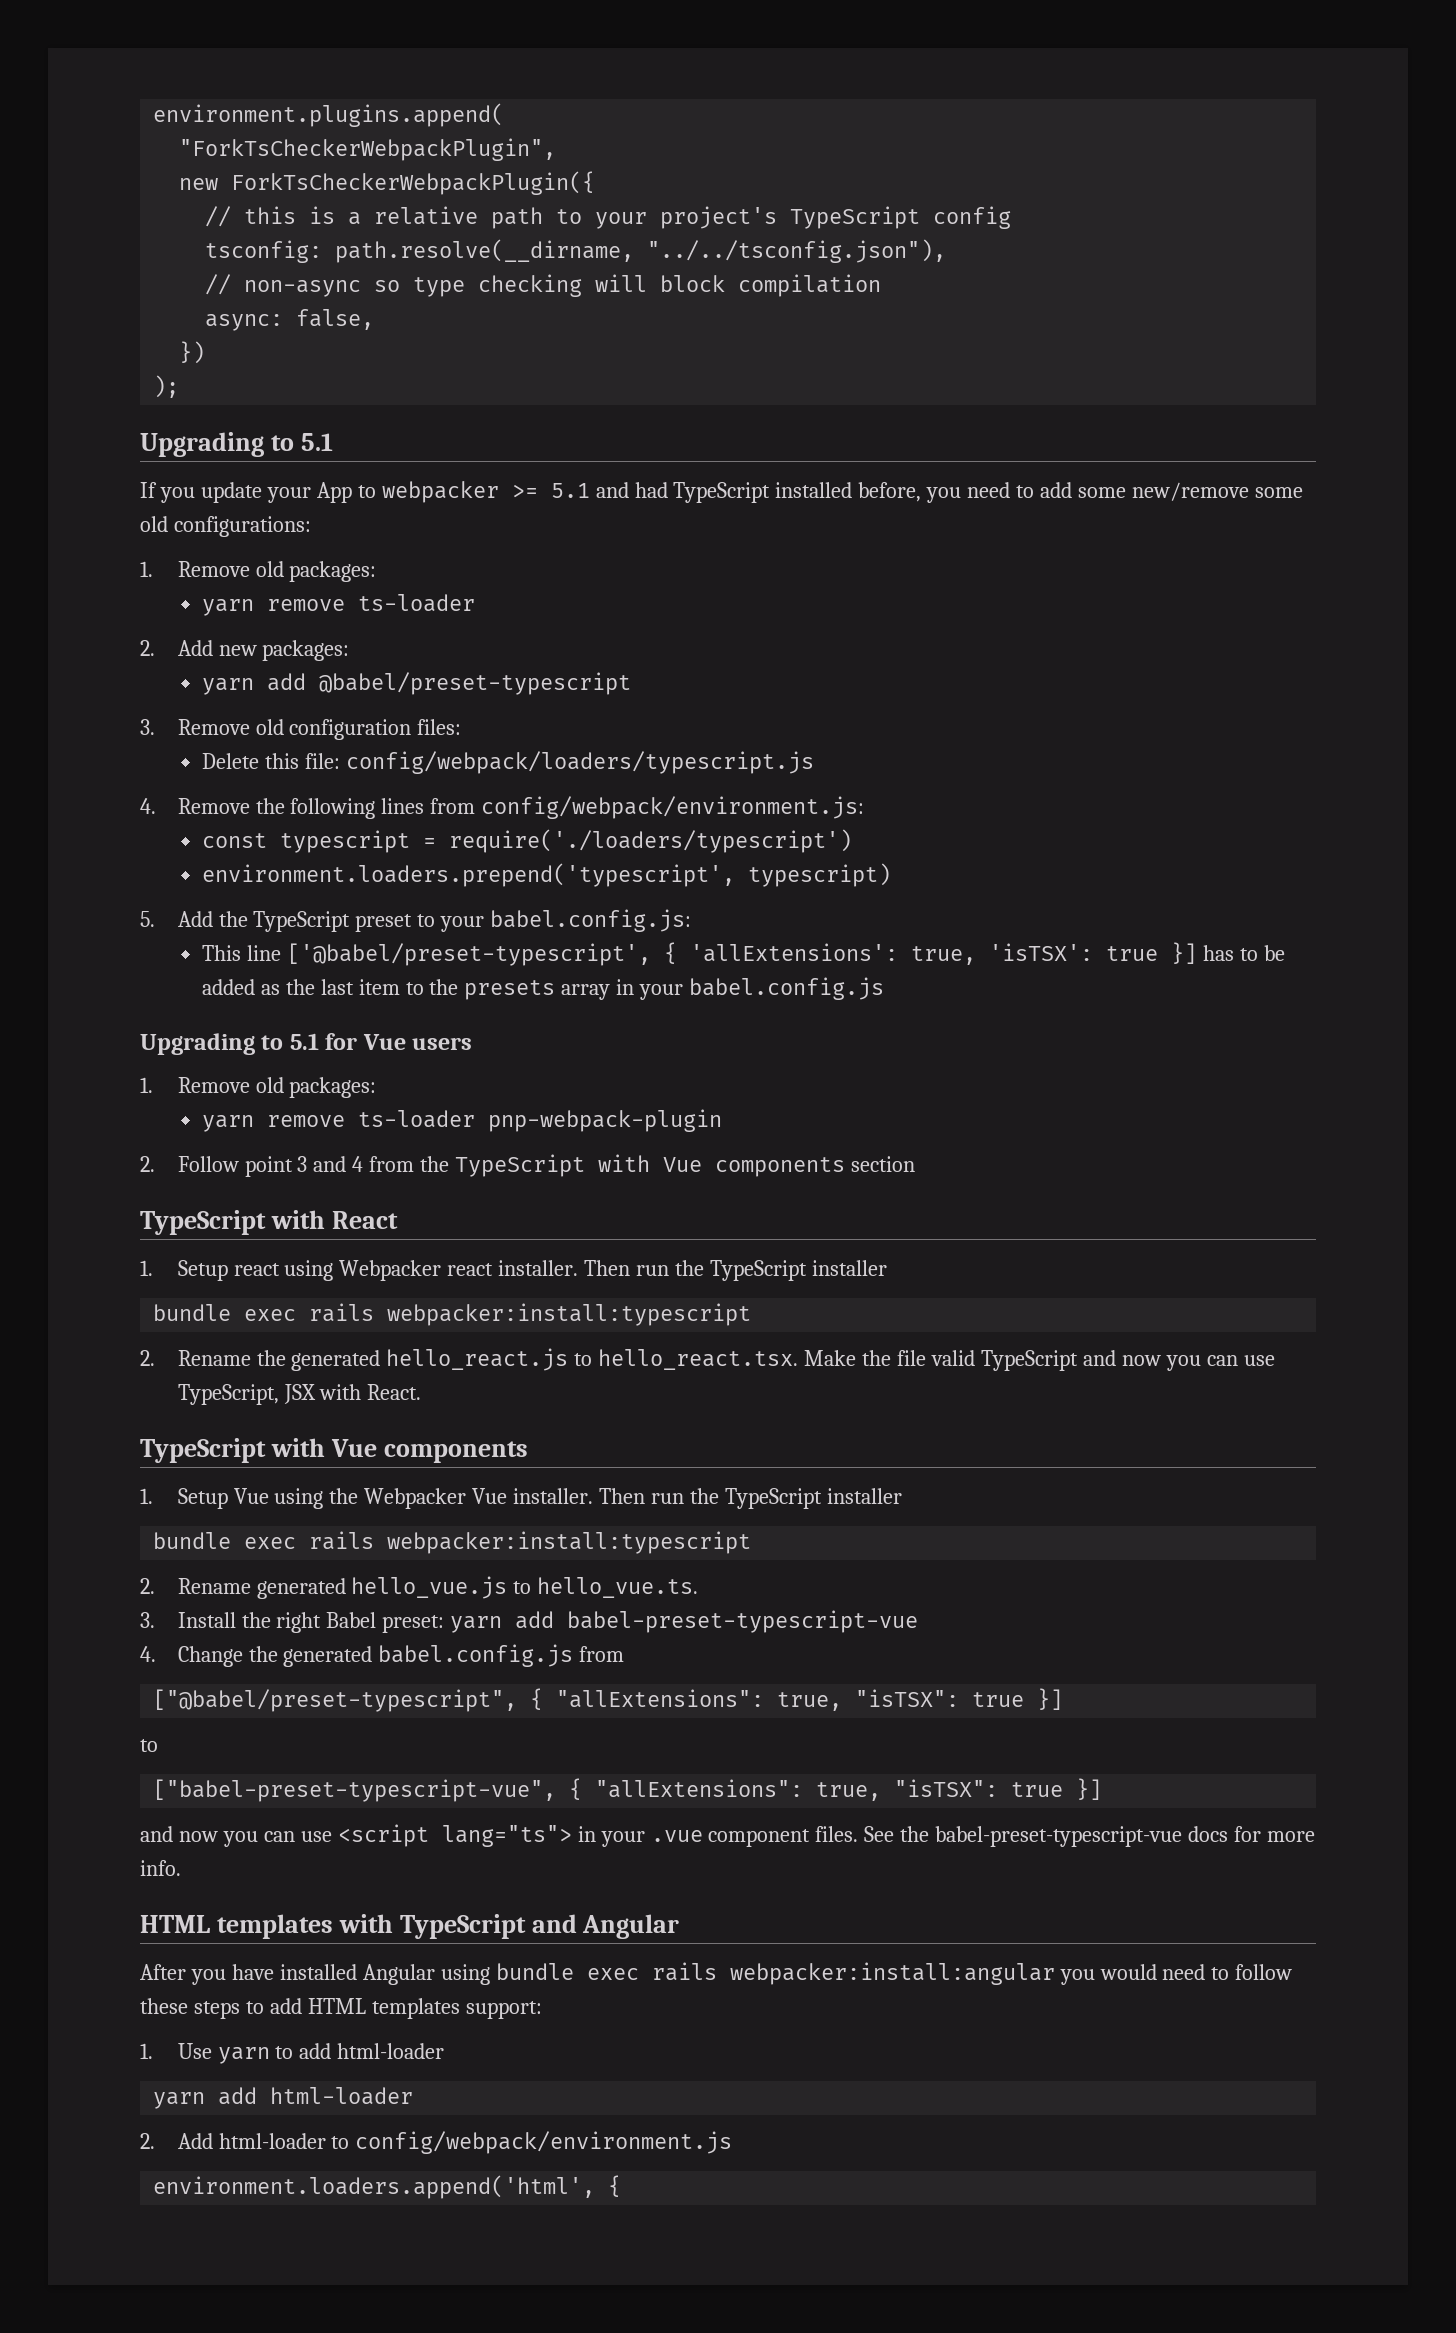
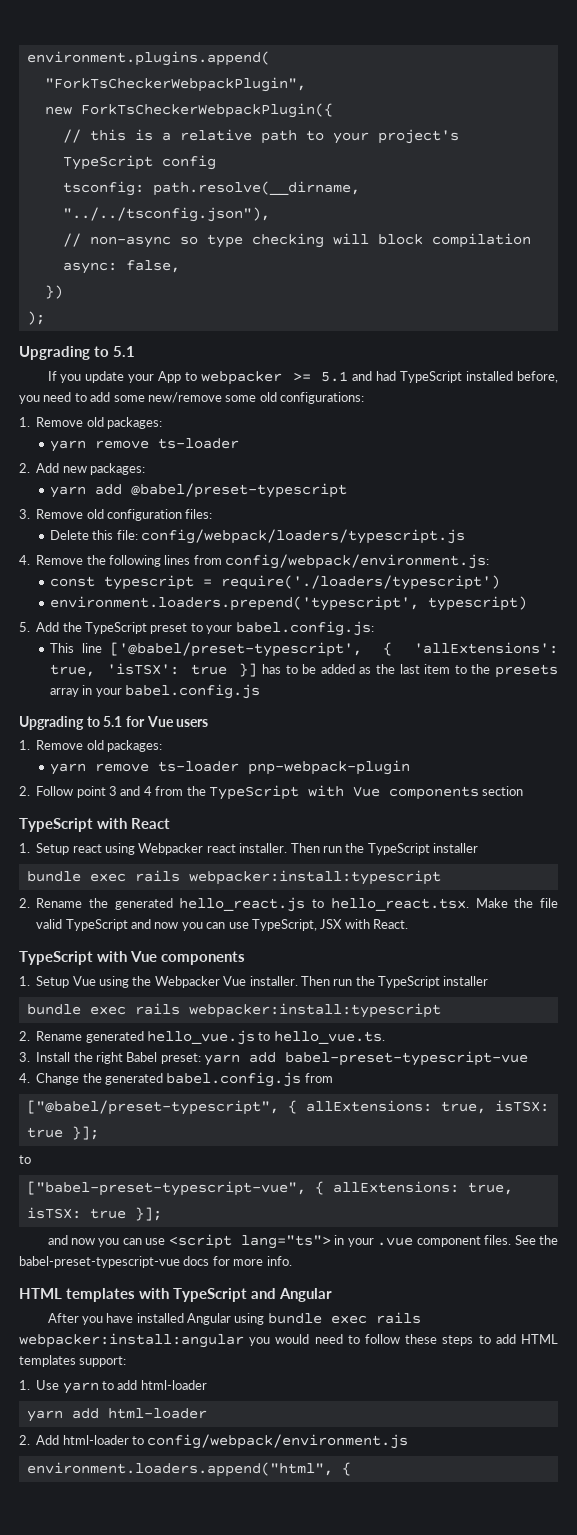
- ["@babel/preset-typescript", { "allExtensions": true, "isTSX": true }]
+ ["@babel/preset-typescript", { allExtensions: true, isTSX: true }];
  to
- ["babel-preset-typescript-vue", { "allExtensions": true, "isTSX": true }]
+ ["babel-preset-typescript-vue", { allExtensions: true, isTSX: true }];
- environment.loaders.append('html', {
+ environment.loaders.append("html", {

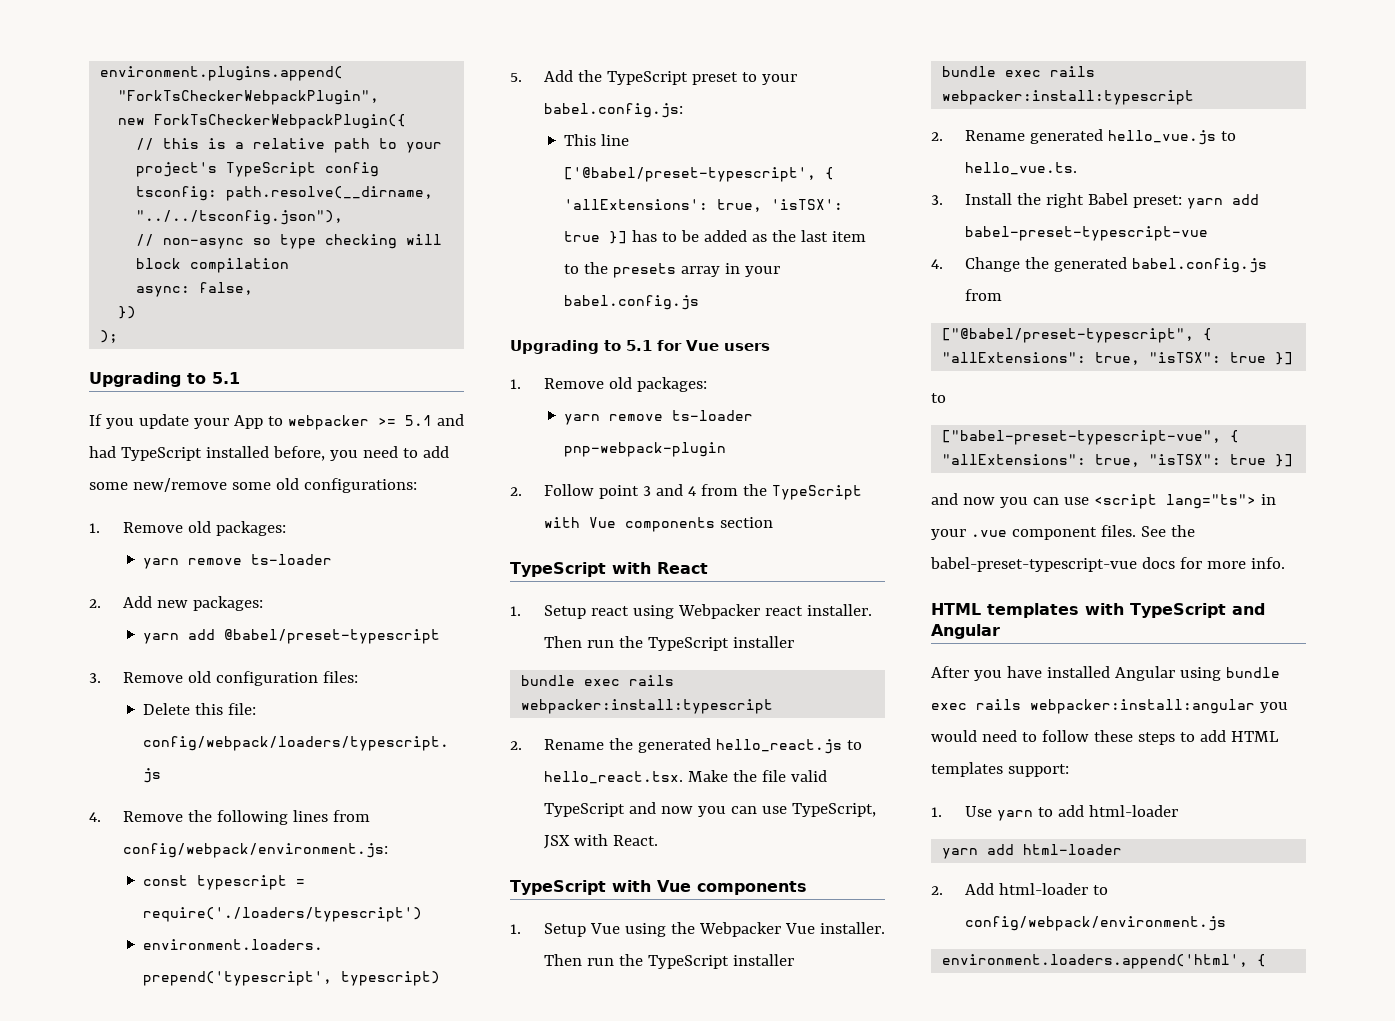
- ["@babel/preset-typescript", { allExtensions: true, isTSX: true }];
+ ["@babel/preset-typescript", { "allExtensions": true, "isTSX": true }]
  to
- ["babel-preset-typescript-vue", { allExtensions: true, isTSX: true }];
+ ["babel-preset-typescript-vue", { "allExtensions": true, "isTSX": true }]
- environment.loaders.append("html", {
+ environment.loaders.append('html', {

